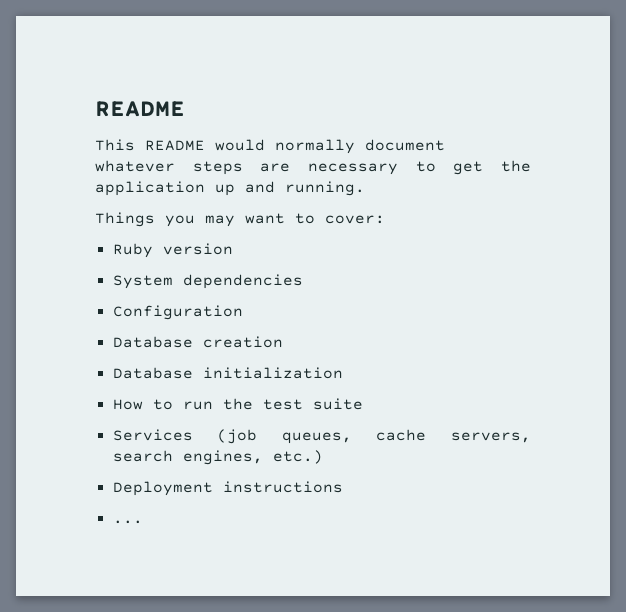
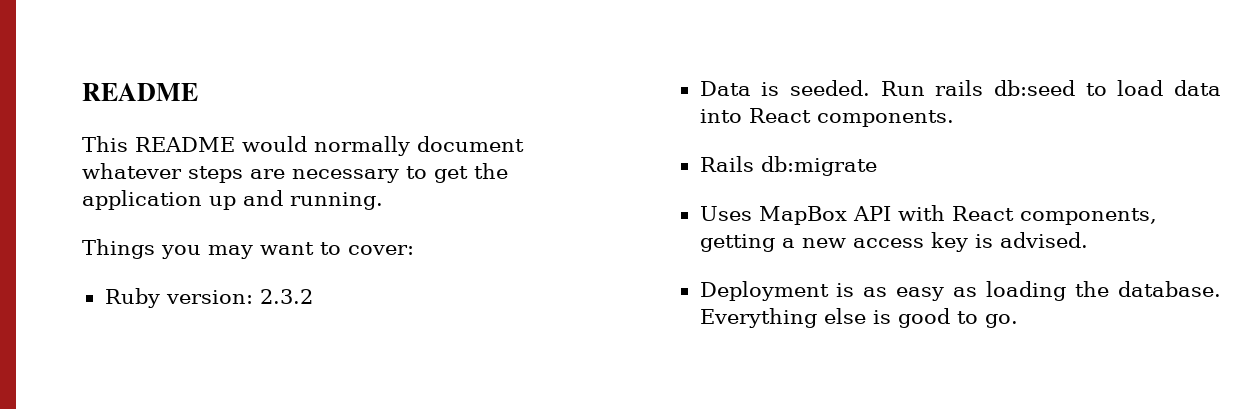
- Ruby version
- System dependencies
- Configuration
- Database creation
- Database initialization
- How to run the test suite
- Services (job queues, cache servers, search engines, etc.)
- Deployment instructions
- ...
+ Ruby version: 2.3.2
+ Data is seeded. Run rails db:seed to load data into React components.
+ Rails db:migrate
+ Uses MapBox API with React components, getting a new access key is advised.
+ Deployment is as easy as loading the database. Everything else is good to go.

